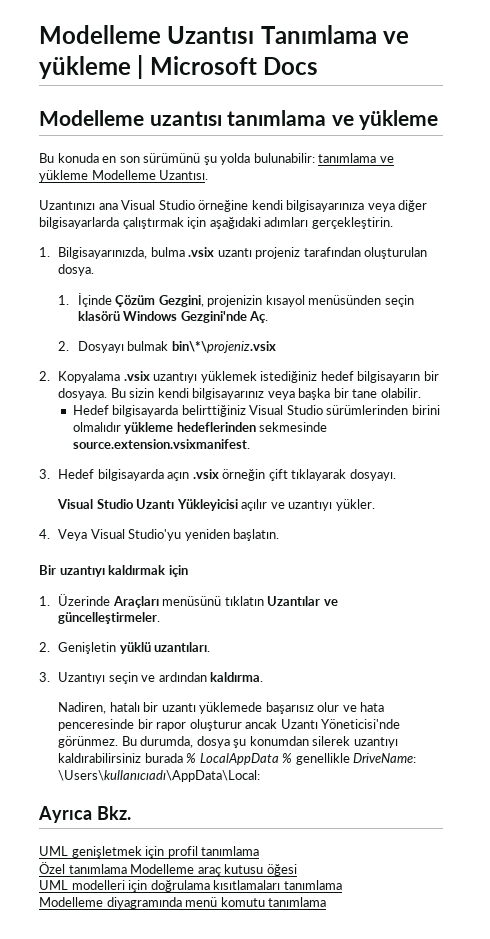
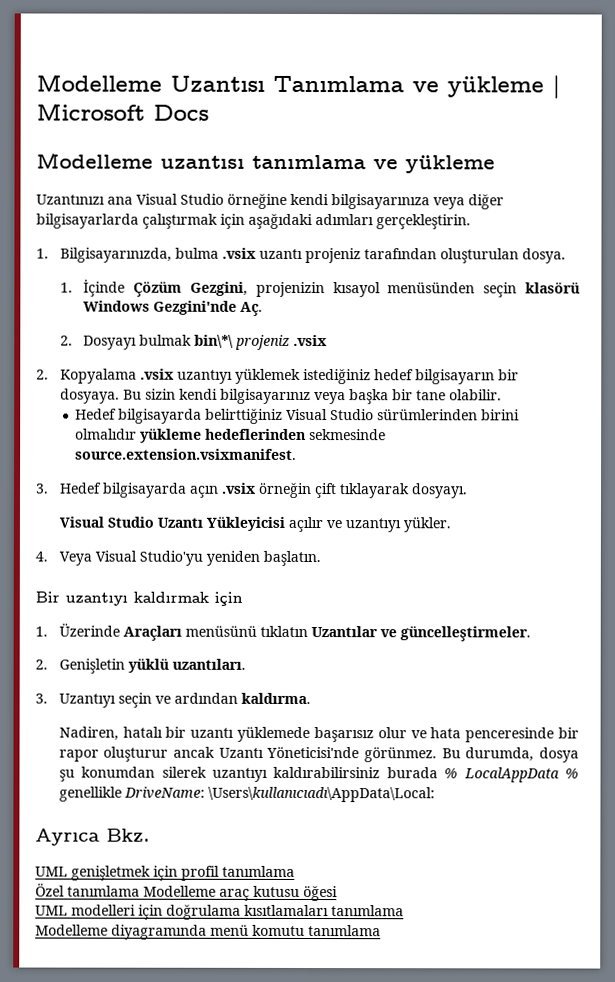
- Bu konuda en son sürümünü şu yolda bulunabilir: tanımlama ve yükleme Modelleme Uzantısı.
- 2. Dosyayı bulmak bin\*\projeniz.vsix
+ 2. Dosyayı bulmak bin\*\ projeniz .vsix

